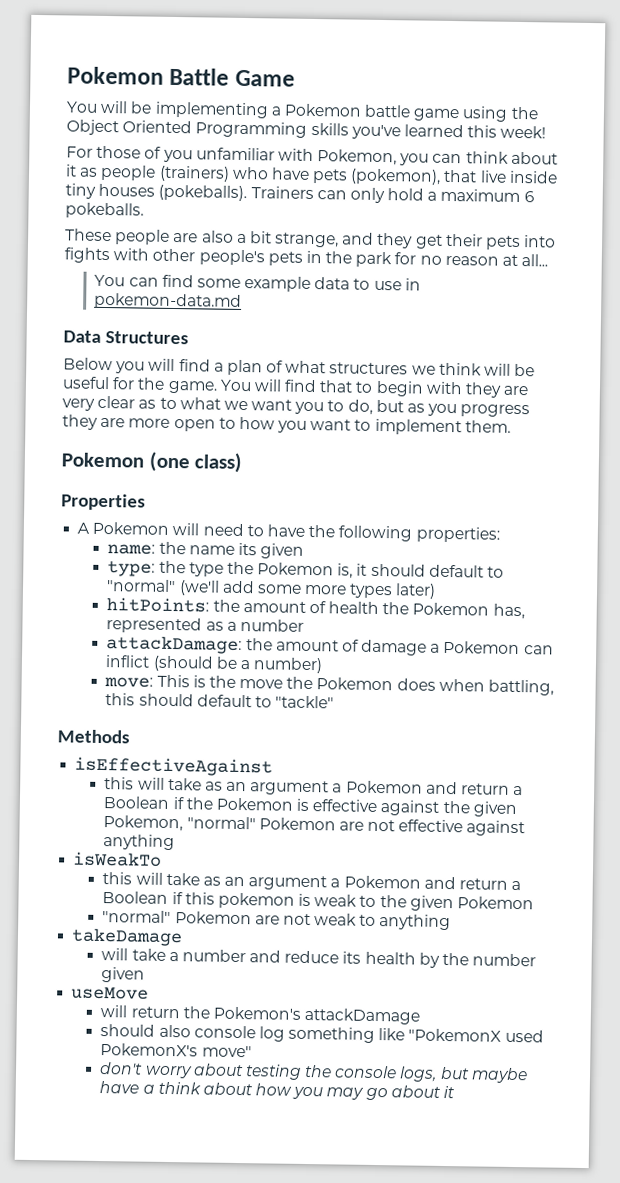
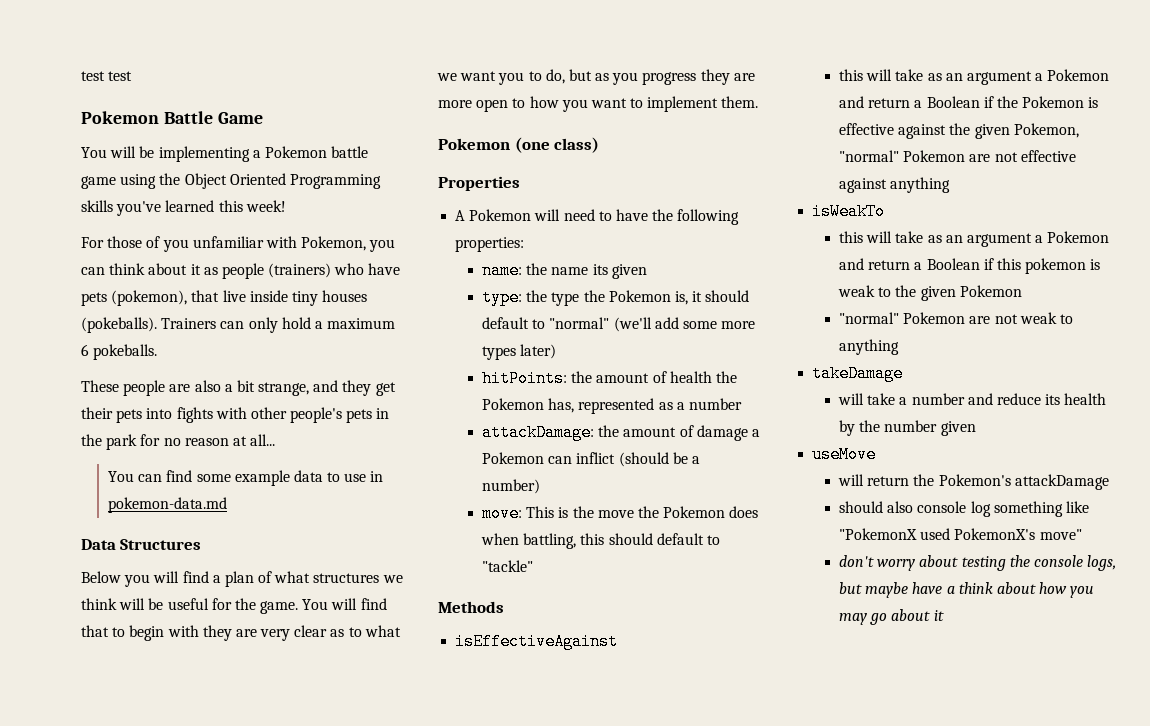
+ test test

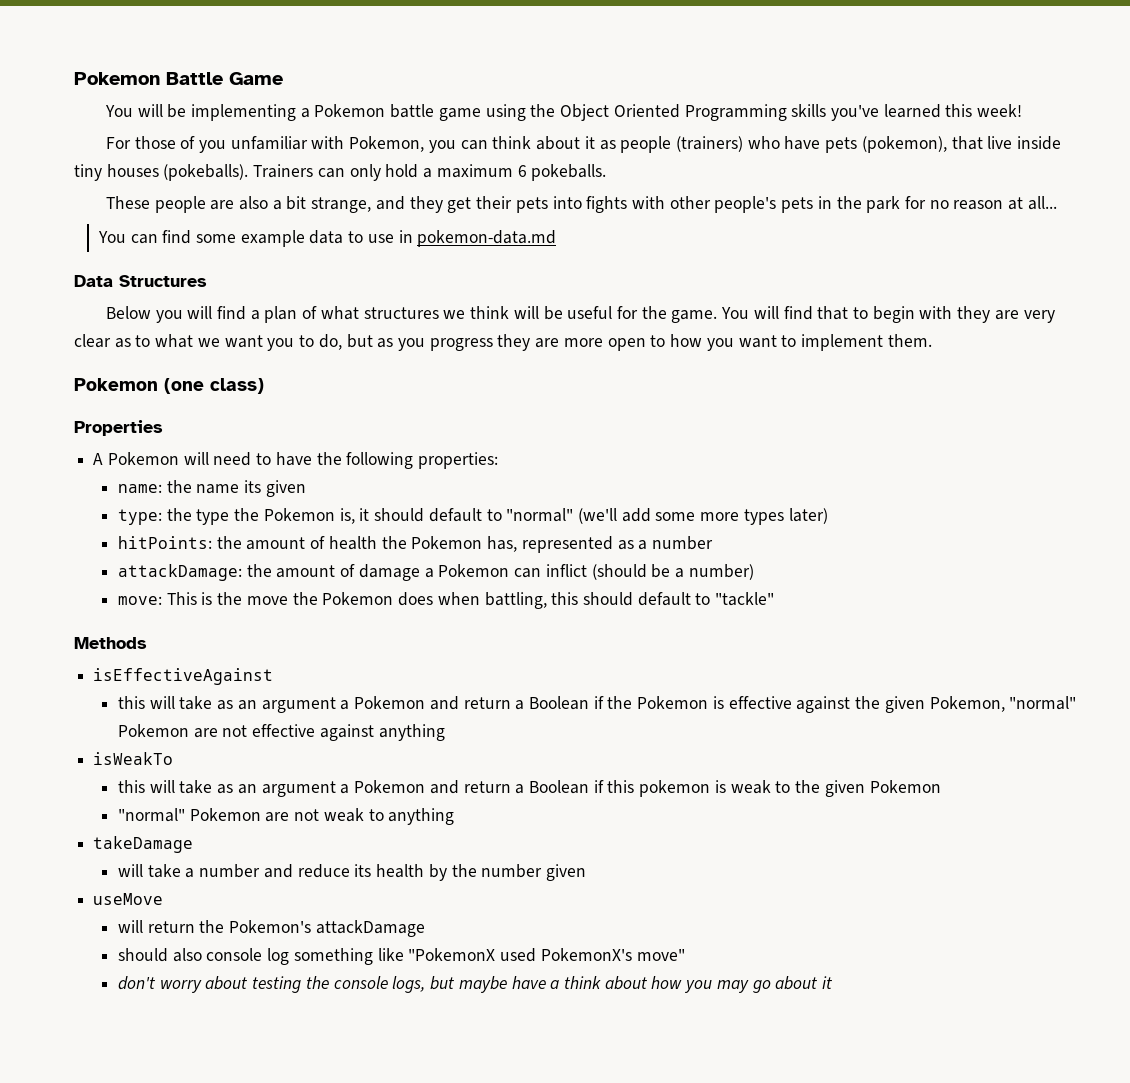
- test test

